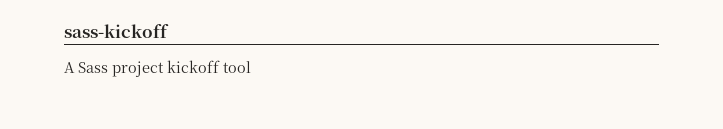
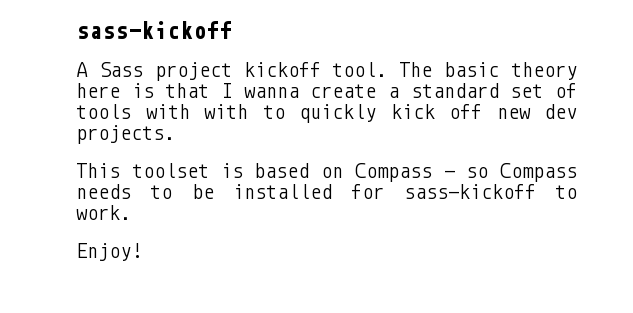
- A Sass project kickoff tool
+ A Sass project kickoff tool. The basic theory here is that I wanna create a standard set of tools with with to quickly kick off new dev projects.
+ This toolset is based on Compass - so Compass needs to be installed for sass-kickoff to work.
+ Enjoy!

